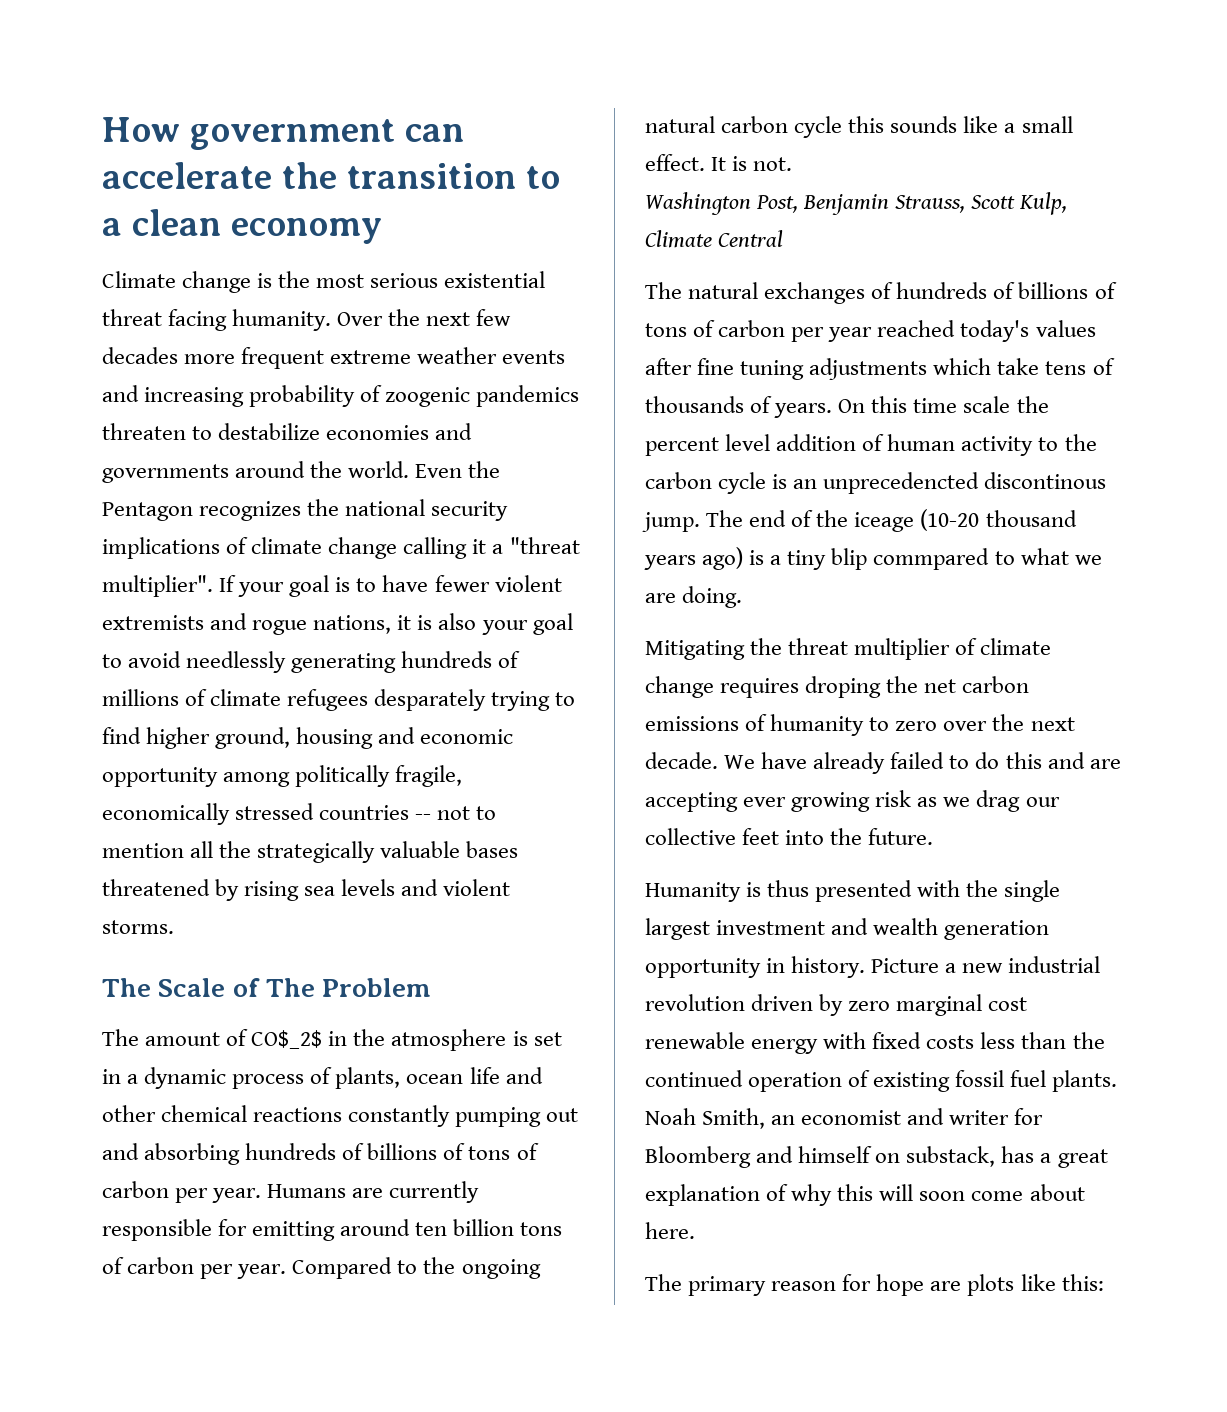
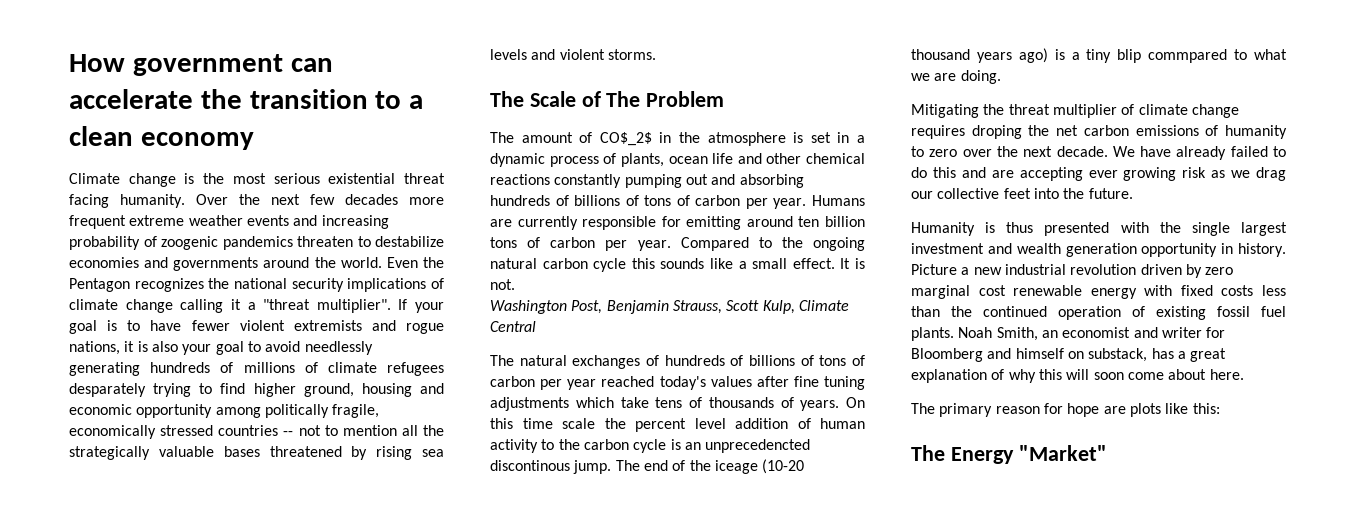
+ The Energy "Market"

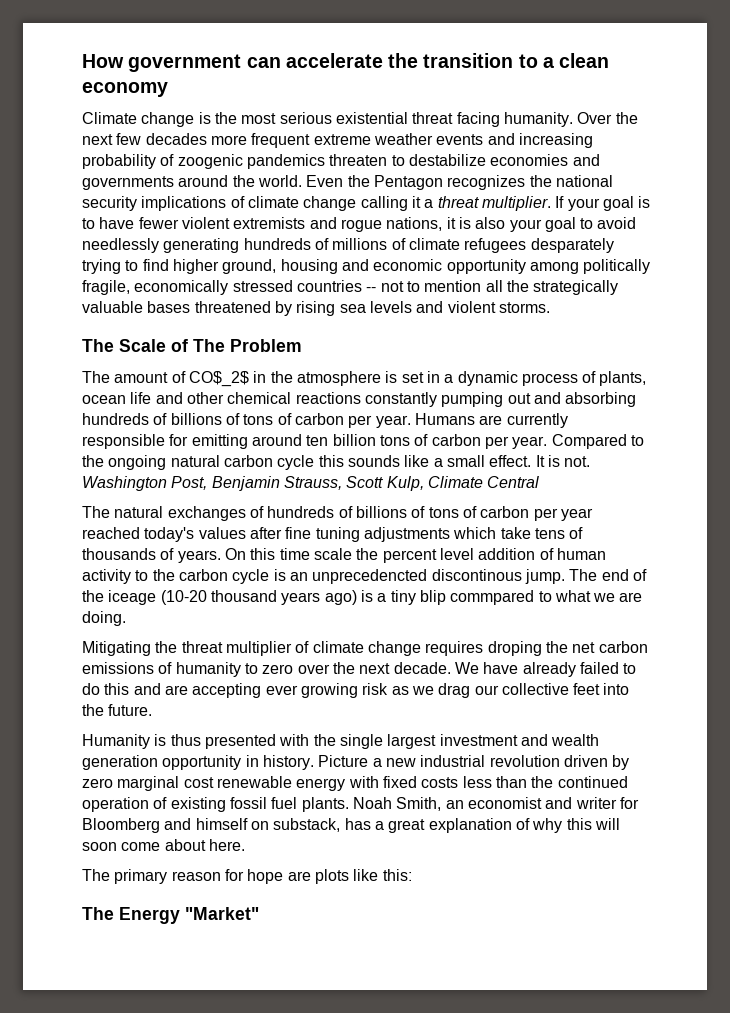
- Even the Pentagon recognizes the national security implications of climate change calling it a "threat multiplier".
+ Even the Pentagon recognizes the national security implications of climate change calling it a threat multiplier.

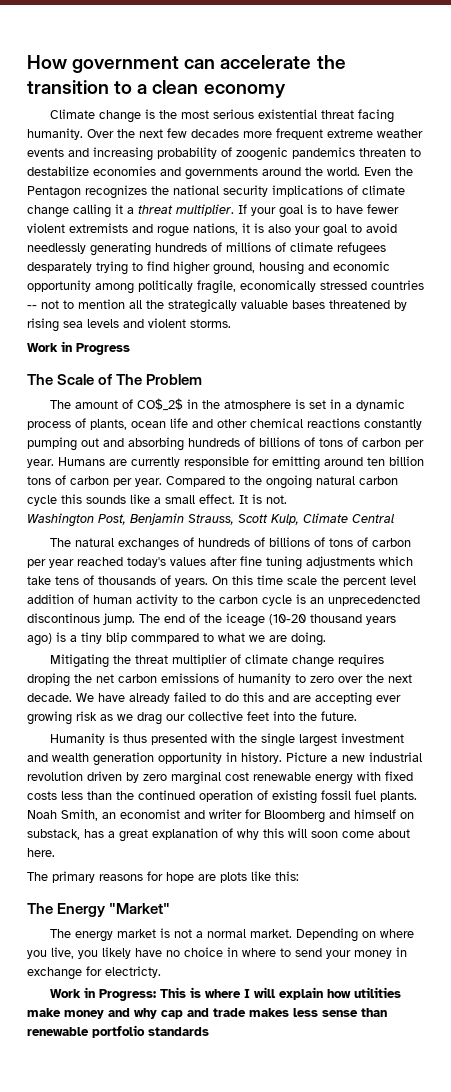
+ Work in Progress
- The primary reason for hope are plots like this:
+ The primary reasons for hope are plots like this:
+ The energy market is not a normal market. Depending on where you live, you likely have no choice in where to send your money in exchange for electricty.
+ Work in Progress: This is where I will explain how utilities make money and why cap and trade makes less sense than renewable portfolio standards

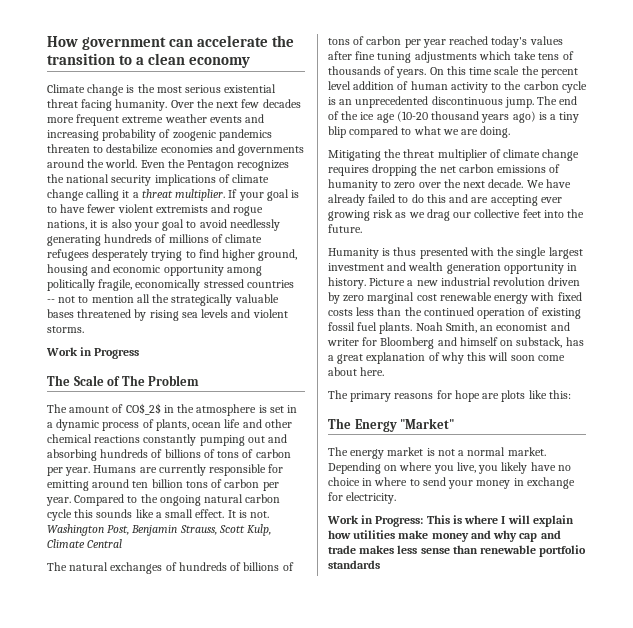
- If your goal is to have fewer violent extremists and rogue nations, it is also your goal to avoid needlessly generating hundreds of millions of climate refugees desparately trying to find higher ground, housing and economic opportunity among politically fragile, economically stressed countries -- not to mention all the strategically valuable bases threatened by rising sea levels and violent storms.
+ If your goal is to have fewer violent extremists and rogue nations, it is also your goal to avoid needlessly generating hundreds of millions of climate refugees desperately trying to find higher ground, housing and economic opportunity among politically fragile, economically stressed countries -- not to mention all the strategically valuable bases threatened by rising sea levels and violent storms.
- On this time scale the percent level addition of human activity to the carbon cycle is an unprecedencted discontinous jump.
+ On this time scale the percent level addition of human activity to the carbon cycle is an unprecedented discontinuous jump.
- The end of the iceage (10-20 thousand years ago) is a tiny blip commpared to what we are doing.
+ The end of the ice age (10-20 thousand years ago) is a tiny blip compared to what we are doing.
- Mitigating the threat multiplier of climate change requires droping the net carbon emissions of humanity to zero over the next decade.
+ Mitigating the threat multiplier of climate change requires dropping the net carbon emissions of humanity to zero over the next decade.
- Depending on where you live, you likely have no choice in where to send your money in exchange for electricty.
+ Depending on where you live, you likely have no choice in where to send your money in exchange for electricity.

